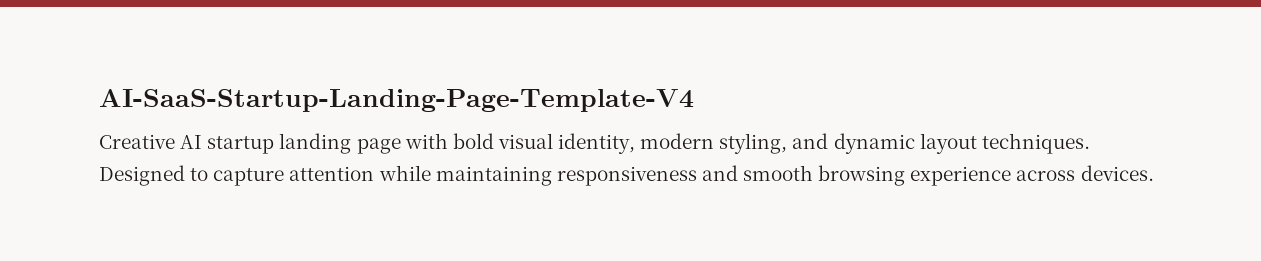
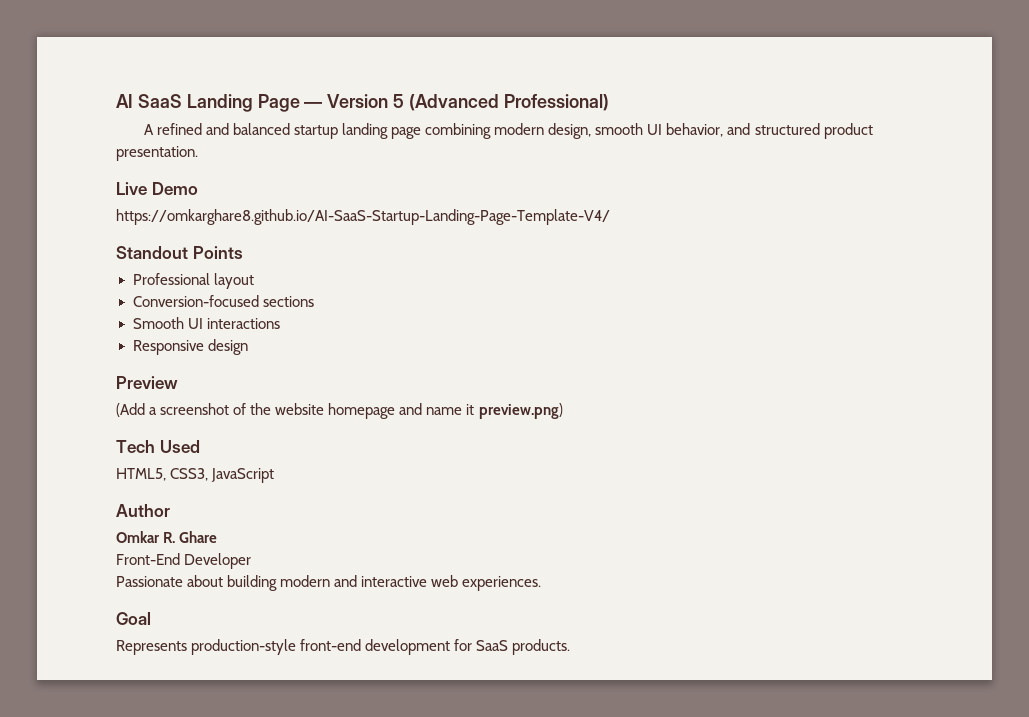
- AI-SaaS-Startup-Landing-Page-Template-V4
- Creative AI startup landing page with bold visual identity, modern styling, and dynamic layout techniques. Designed to capture attention while maintaining responsiveness and smooth browsing experience across devices.
+ AI SaaS Landing Page — Version 5 (Advanced Professional)
+ A refined and balanced startup landing page combining modern design, smooth UI behavior, and structured product presentation.
+ Live Demo
+ https://omkarghare8.github.io/AI-SaaS-Startup-Landing-Page-Template-V4/
+ Standout Points
+ Professional layout
+ Conversion-focused sections
+ Smooth UI interactions
+ Responsive design
+ Preview
+ (Add a screenshot of the website homepage and name it preview.png)
+ Tech Used
+ HTML5, CSS3, JavaScript
+ Author
+ Omkar R. Ghare
+ Front-End Developer
+ Passionate about building modern and interactive web experiences.
+ Goal
+ Represents production-style front-end development for SaaS products.

